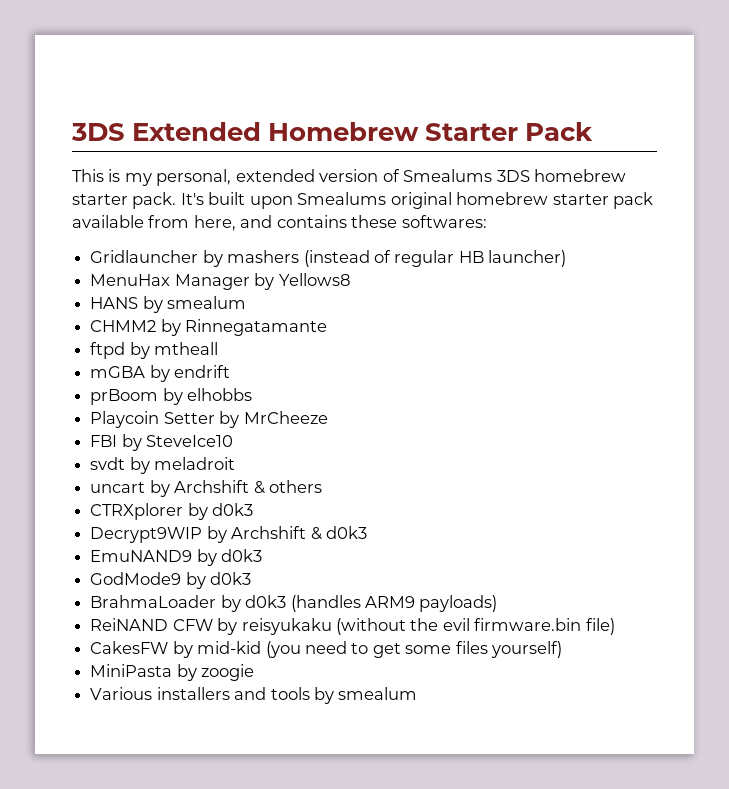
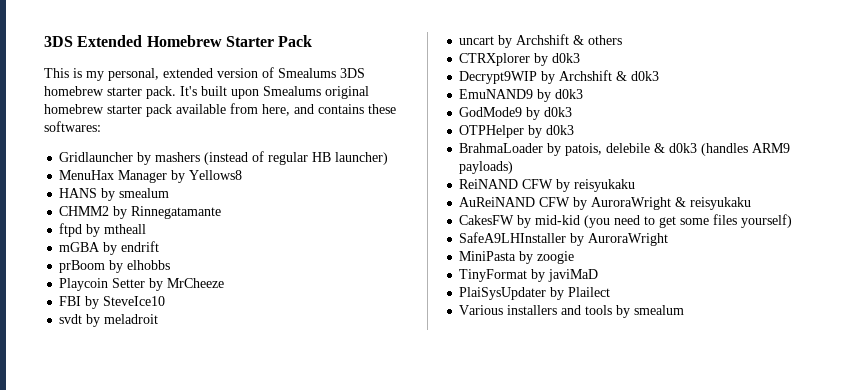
+ OTPHelper by d0k3
- BrahmaLoader by d0k3 (handles ARM9 payloads)
+ BrahmaLoader by patois, delebile & d0k3 (handles ARM9 payloads)
- ReiNAND CFW by reisyukaku (without the evil firmware.bin file)
+ ReiNAND CFW by reisyukaku
+ AuReiNAND CFW by AuroraWright & reisyukaku
+ SafeA9LHInstaller by AuroraWright
+ TinyFormat by javiMaD
+ PlaiSysUpdater by Plailect

